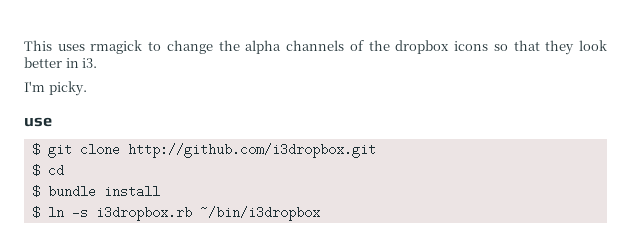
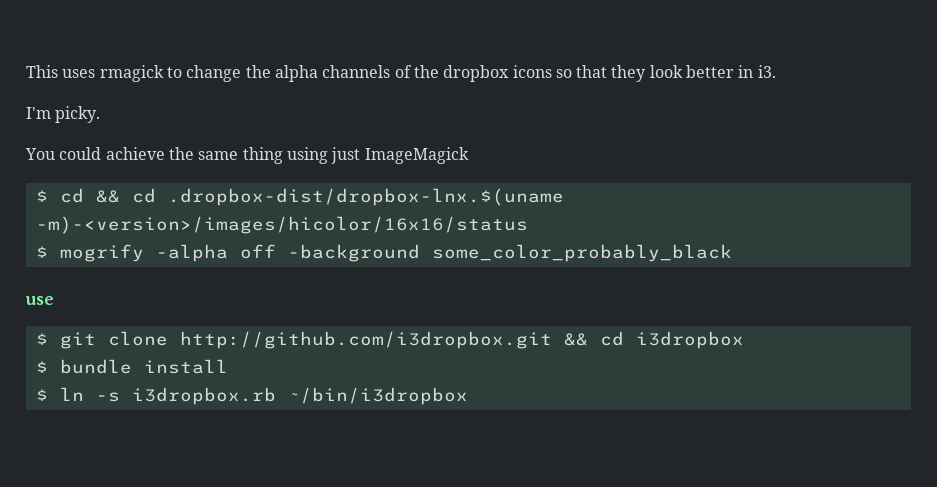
+ You could achieve the same thing using just ImageMagick
+ $ cd && cd .dropbox-dist/dropbox-lnx.$(uname -m)-<version>/images/hicolor/16x16/status
+ $ mogrify -alpha off -background some_color_probably_black
- $ git clone http://github.com/i3dropbox.git
- $ cd
+ $ git clone http://github.com/i3dropbox.git && cd i3dropbox

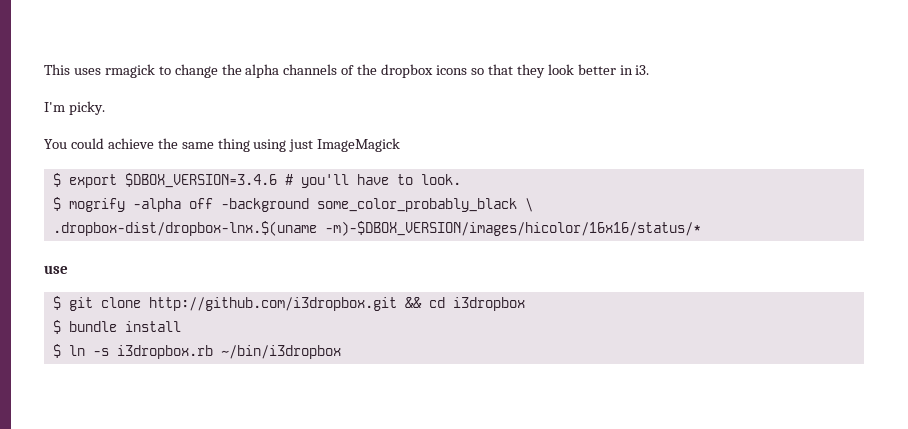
- $ cd && cd .dropbox-dist/dropbox-lnx.$(uname -m)-<version>/images/hicolor/16x16/status
+ $ export $DBOX_VERSION=3.4.6 # you'll have to look.
- $ mogrify -alpha off -background some_color_probably_black
+ $ mogrify -alpha off -background some_color_probably_black \
+ .dropbox-dist/dropbox-lnx.$(uname -m)-$DBOX_VERSION/images/hicolor/16x16/status/*

